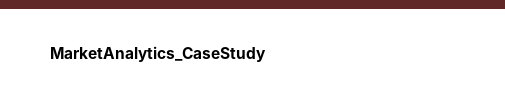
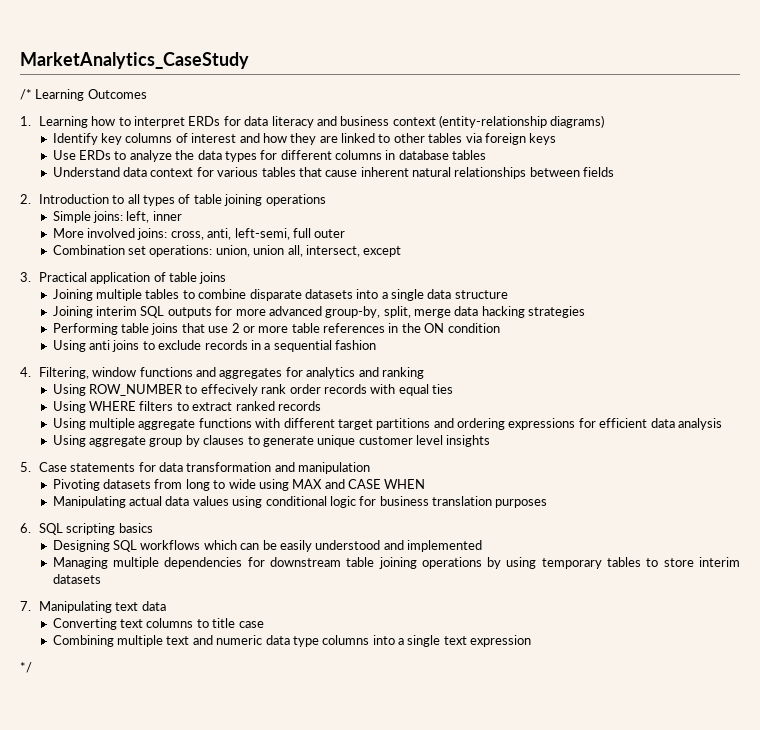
+ /* Learning Outcomes
+ 1. Learning how to interpret ERDs for data literacy and business context (entity-relationship diagrams)
+ Identify key columns of interest and how they are linked to other tables via foreign keys
+ Use ERDs to analyze the data types for different columns in database tables
+ Understand data context for various tables that cause inherent natural relationships between fields
+ 2. Introduction to all types of table joining operations
+ Simple joins: left, inner
+ More involved joins: cross, anti, left-semi, full outer
+ Combination set operations: union, union all, intersect, except
+ 3. Practical application of table joins
+ Joining multiple tables to combine disparate datasets into a single data structure
+ Joining interim SQL outputs for more advanced group-by, split, merge data hacking strategies
+ Performing table joins that use 2 or more table references in the ON condition
+ Using anti joins to exclude records in a sequential fashion
+ 4. Filtering, window functions and aggregates for analytics and ranking
+ Using ROW_NUMBER to effecively rank order records with equal ties
+ Using WHERE filters to extract ranked records
+ Using multiple aggregate functions with different target partitions and ordering expressions for efficient data analysis
+ Using aggregate group by clauses to generate unique customer level insights
+ 5. Case statements for data transformation and manipulation
+ Pivoting datasets from long to wide using MAX and CASE WHEN
+ Manipulating actual data values using conditional logic for business translation purposes
+ 6. SQL scripting basics
+ Designing SQL workflows which can be easily understood and implemented
+ Managing multiple dependencies for downstream table joining operations by using temporary tables to store interim datasets
+ 7. Manipulating text data
+ Converting text columns to title case
+ Combining multiple text and numeric data type columns into a single text expression
+ */

